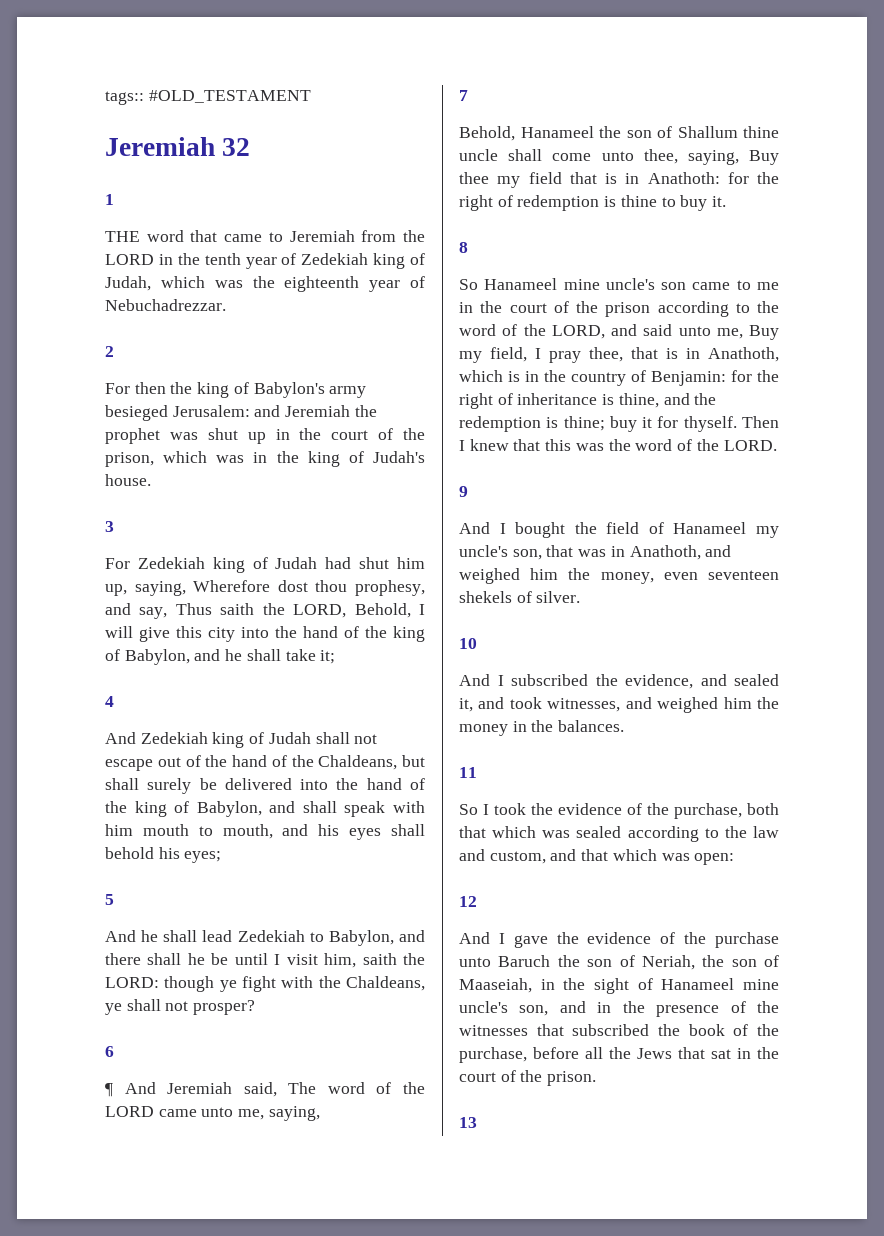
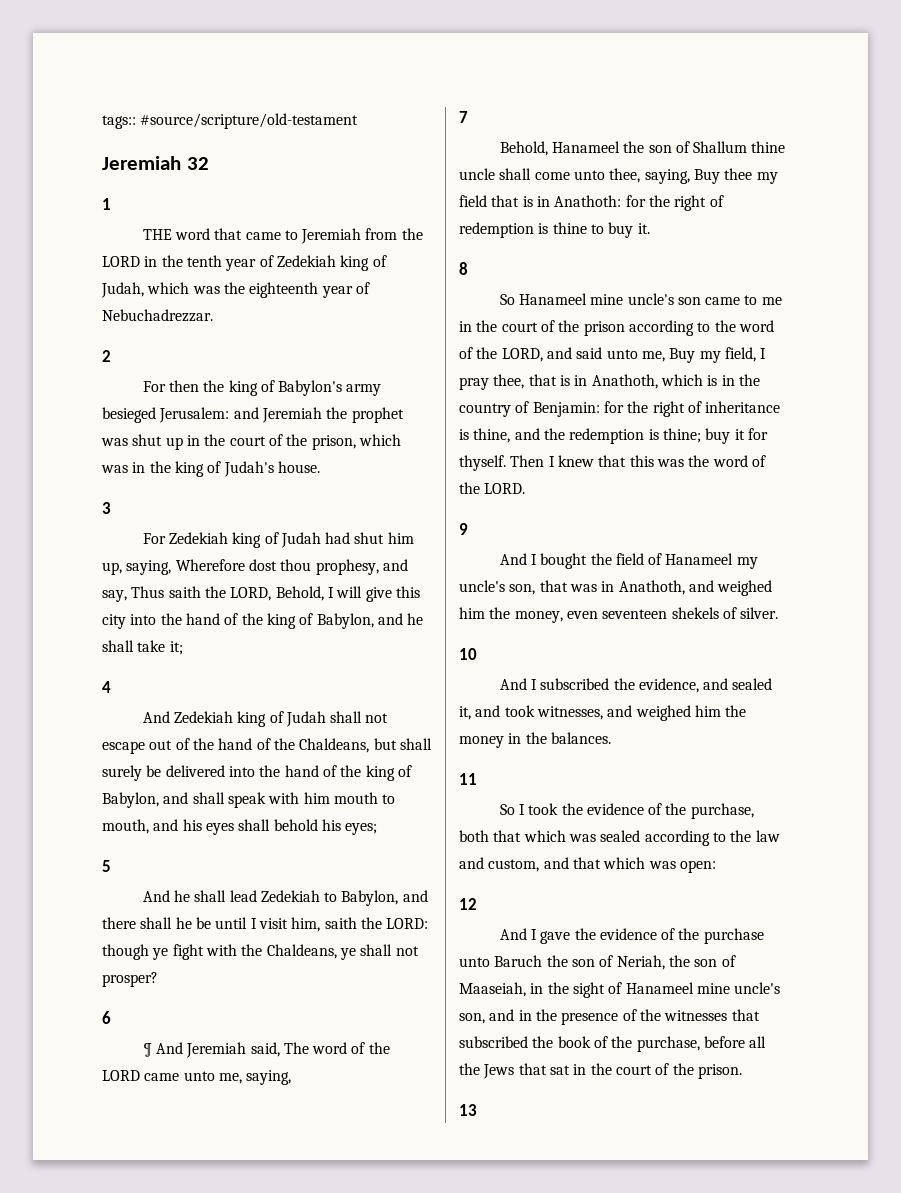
- tags:: #OLD_TESTAMENT
+ tags:: #source/scripture/old-testament

